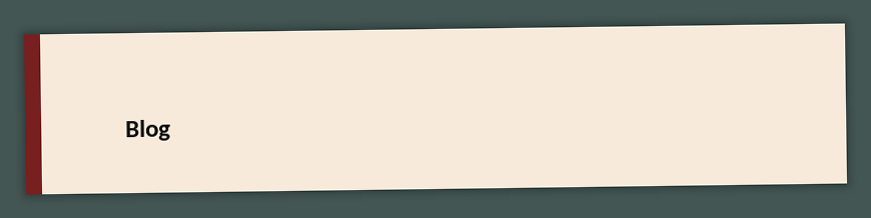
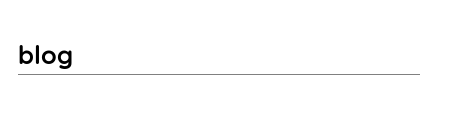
- Blog
+ blog

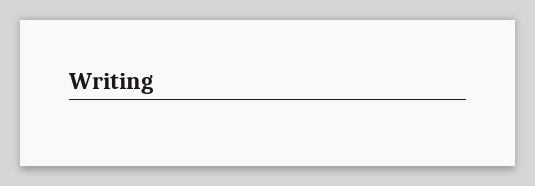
- blog
+ Writing

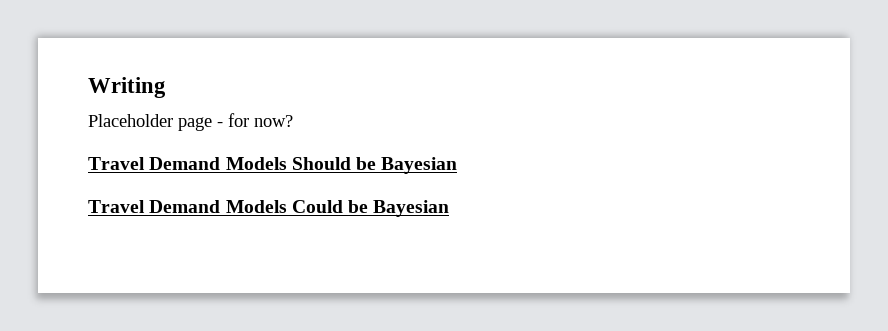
+ Placeholder page - for now?
+ Travel Demand Models Should be Bayesian
+ Travel Demand Models Could be Bayesian

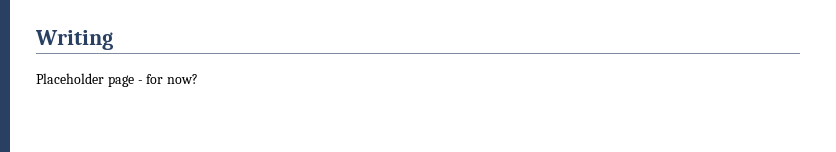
- Travel Demand Models Should be Bayesian
- Travel Demand Models Could be Bayesian

